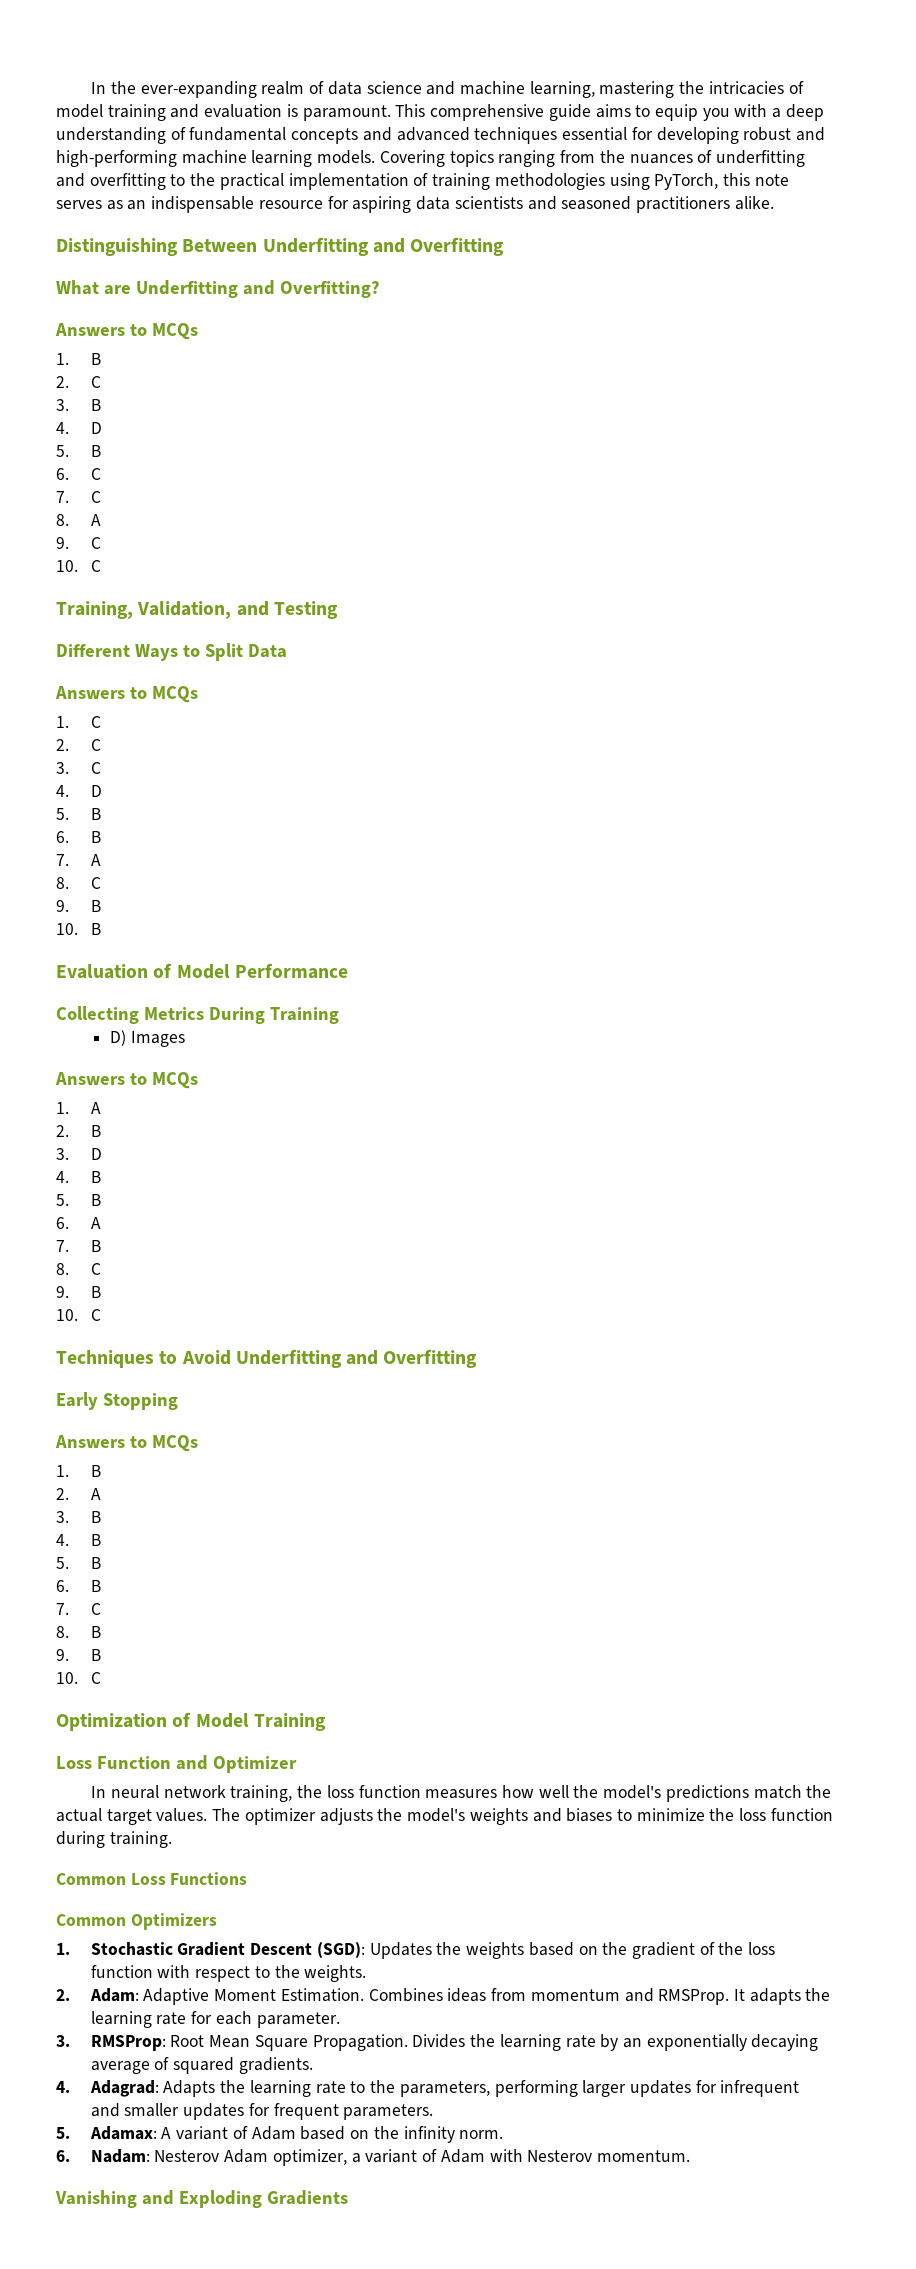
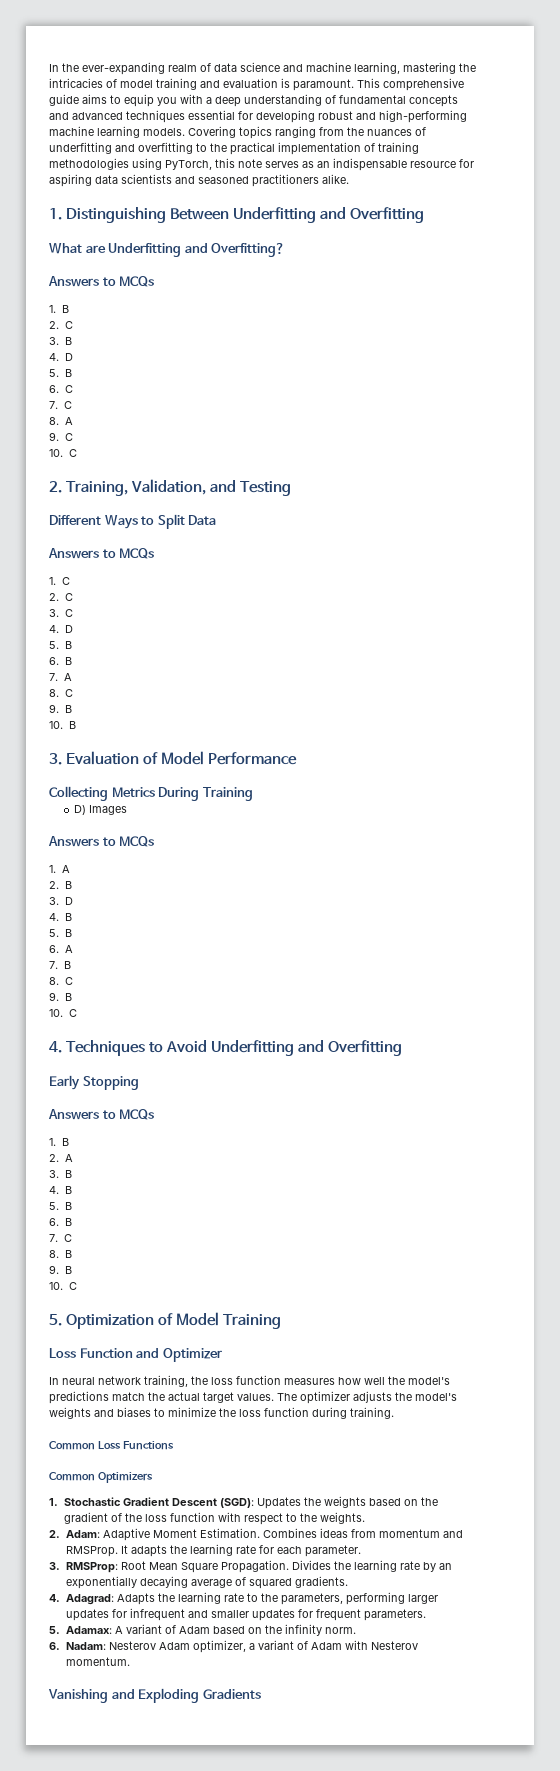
- Distinguishing Between Underfitting and Overfitting
+ 1. Distinguishing Between Underfitting and Overfitting
- Training, Validation, and Testing
+ 2. Training, Validation, and Testing
- Evaluation of Model Performance
+ 3. Evaluation of Model Performance
- Techniques to Avoid Underfitting and Overfitting
+ 4. Techniques to Avoid Underfitting and Overfitting
- Optimization of Model Training
+ 5. Optimization of Model Training

